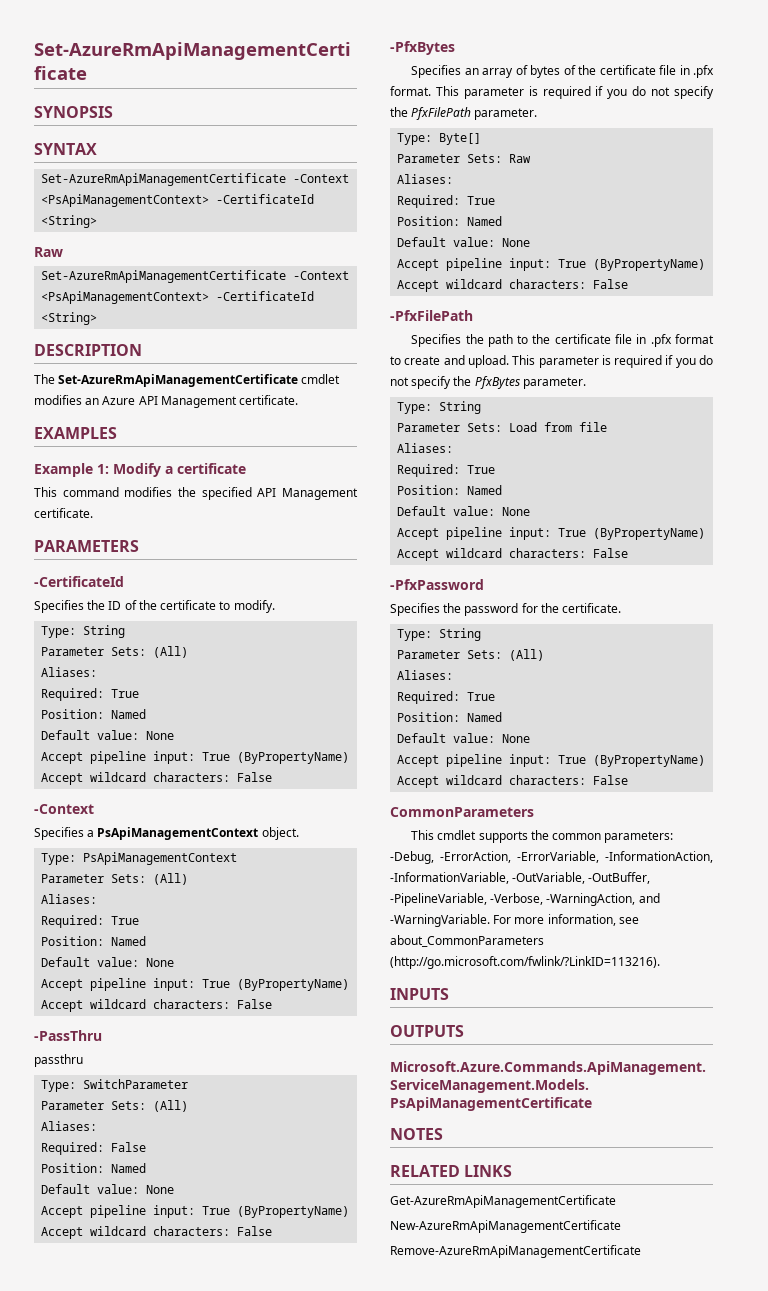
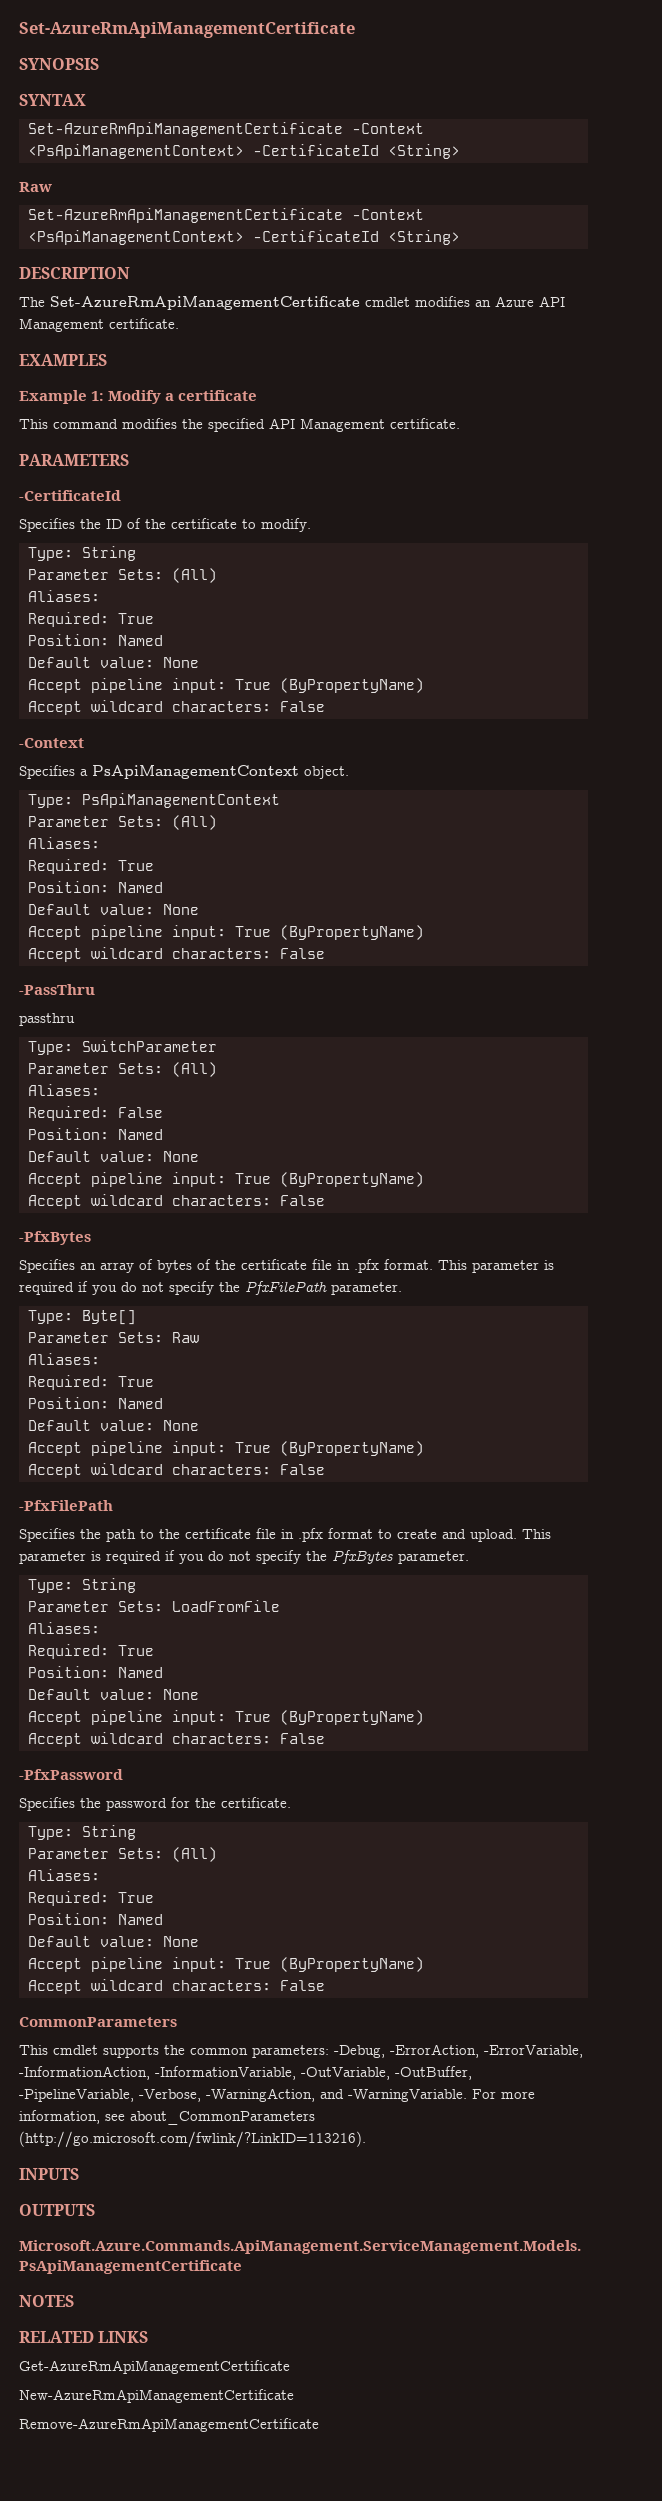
- Parameter Sets: Load from file
+ Parameter Sets: LoadFromFile

